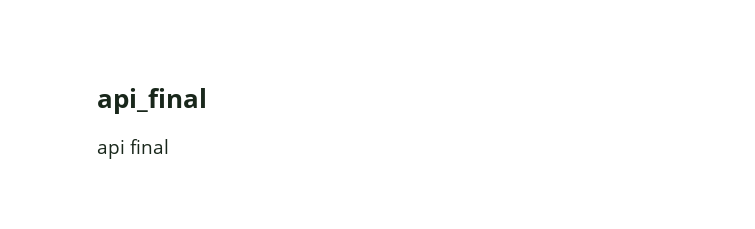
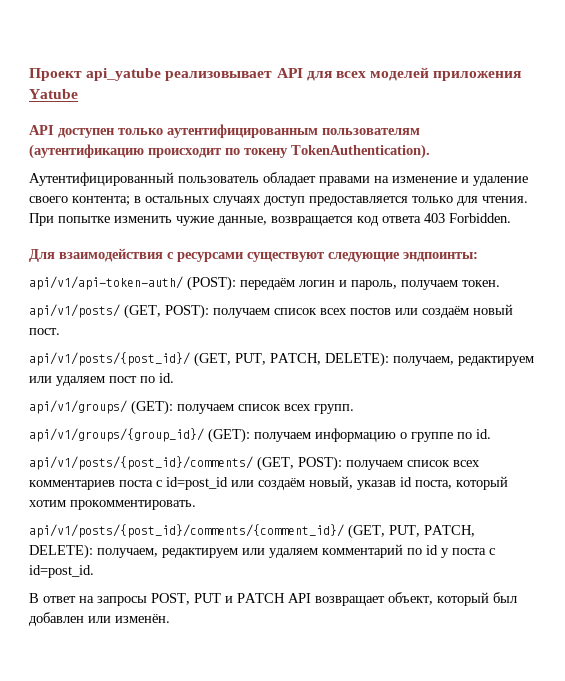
- api_final
- api final
+ Проект api_yatube реализовывает API для всех моделей приложения Yatube
+ API доступен только аутентифицированным пользователям (аутентификацию происходит по токену TokenAuthentication).
+ Аутентифицированный пользователь обладает правами на изменение и удаление своего контента; в остальных случаях доступ предоставляется только для чтения. При попытке изменить чужие данные, возвращается код ответа 403 Forbidden.
+ Для взаимодействия с ресурсами существуют следующие эндпоинты:
+ api/v1/api-token-auth/ (POST): передаём логин и пароль, получаем токен.
+ api/v1/posts/ (GET, POST): получаем список всех постов или создаём новый пост.
+ api/v1/posts/{post_id}/ (GET, PUT, PATCH, DELETE): получаем, редактируем или удаляем пост по id.
+ api/v1/groups/ (GET): получаем список всех групп.
+ api/v1/groups/{group_id}/ (GET): получаем информацию о группе по id.
+ api/v1/posts/{post_id}/comments/ (GET, POST): получаем список всех комментариев поста с id=post_id или создаём новый, указав id поста, который хотим прокомментировать.
+ api/v1/posts/{post_id}/comments/{comment_id}/ (GET, PUT, PATCH, DELETE): получаем, редактируем или удаляем комментарий по id у поста с id=post_id.
+ В ответ на запросы POST, PUT и PATCH API возвращает объект, который был добавлен или изменён.

